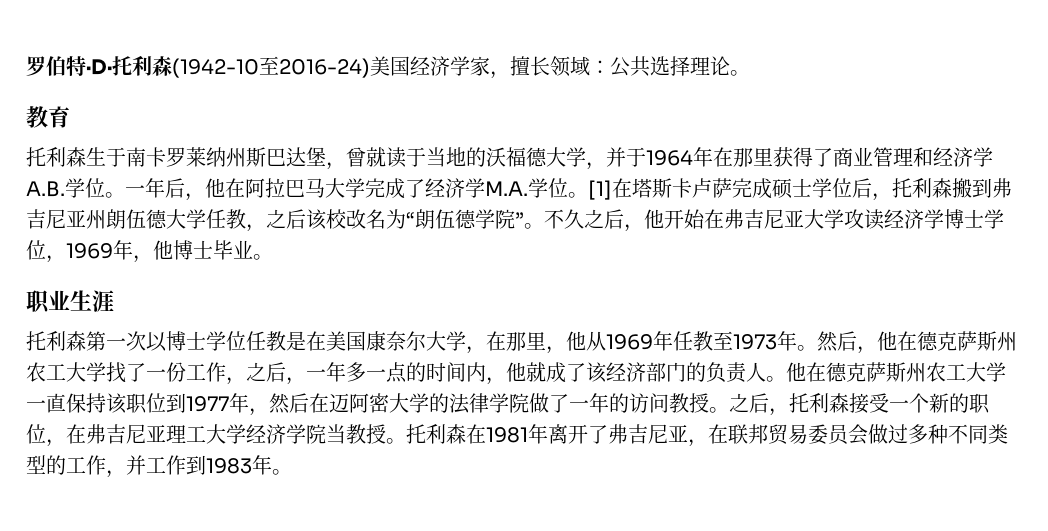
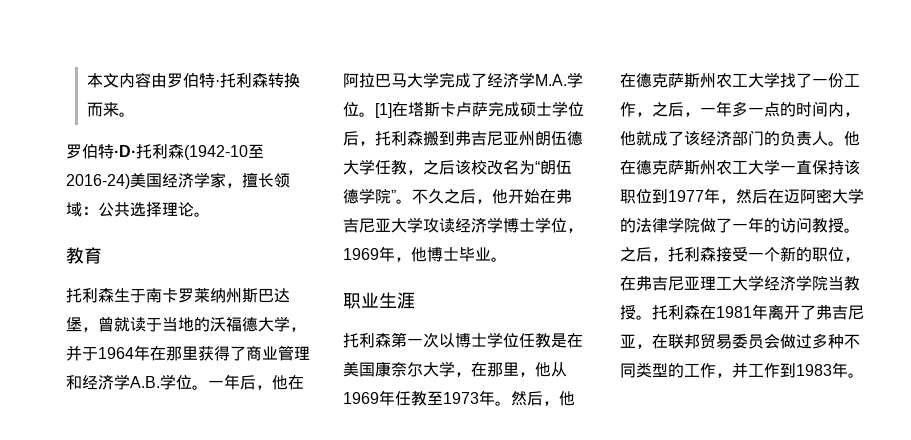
+ 本文内容由罗伯特·托利森转换而来。

